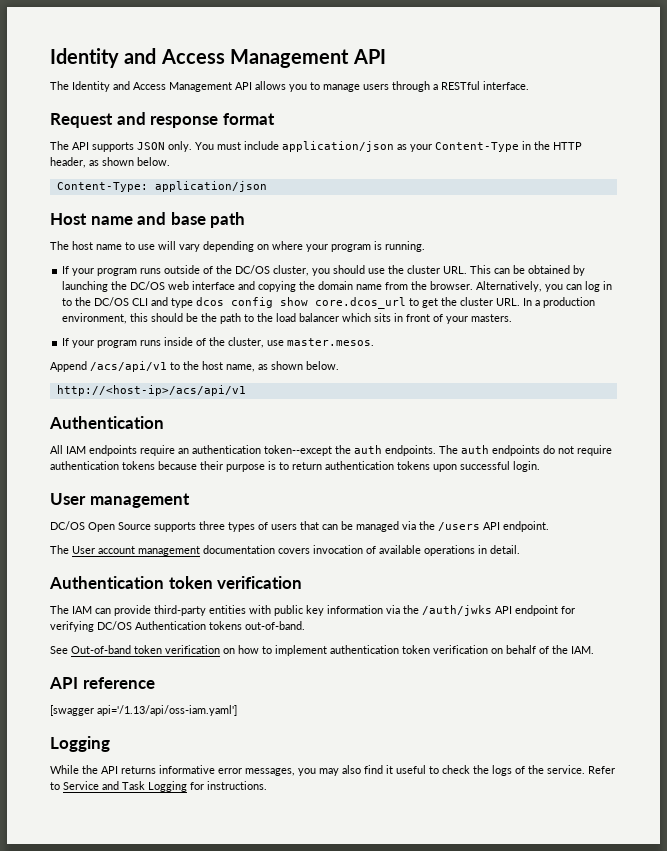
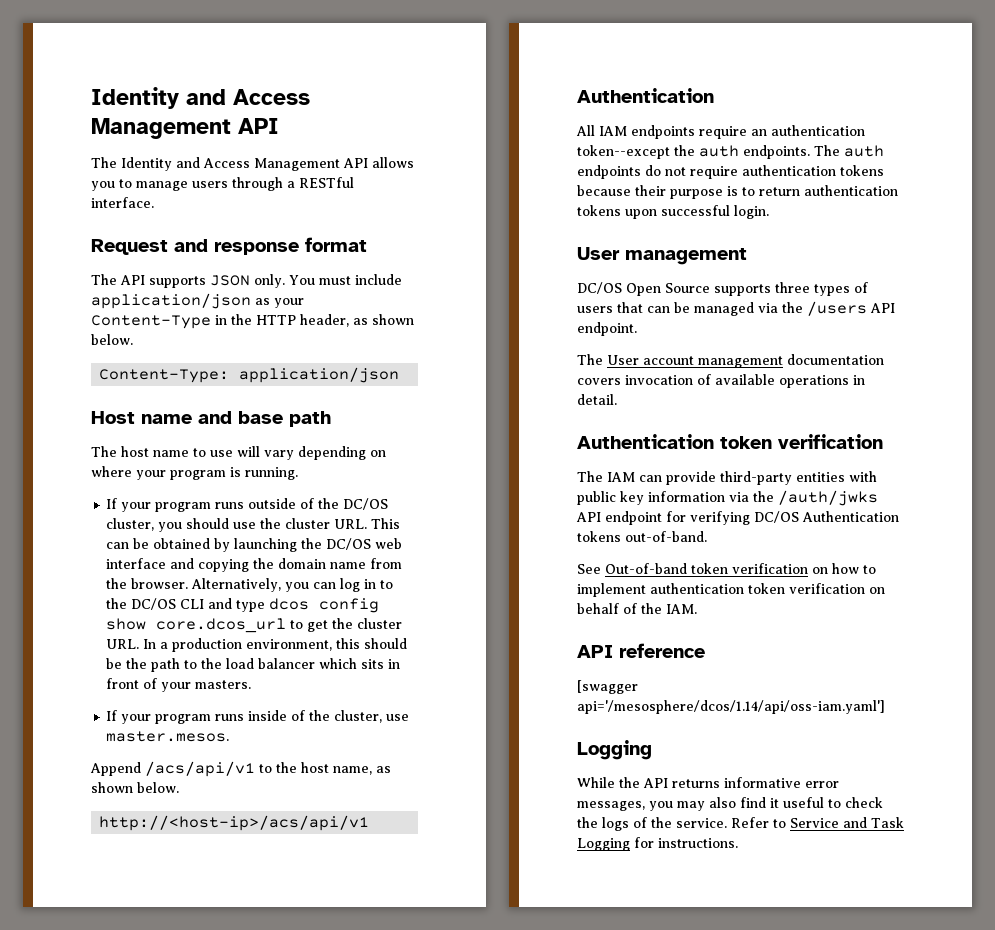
- [swagger api='/1.13/api/oss-iam.yaml']
+ [swagger api='/mesosphere/dcos/1.14/api/oss-iam.yaml']

